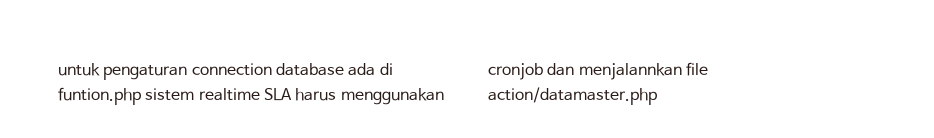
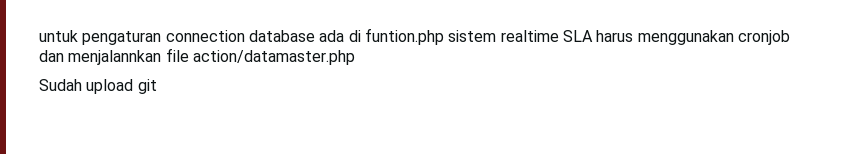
+ Sudah upload git

